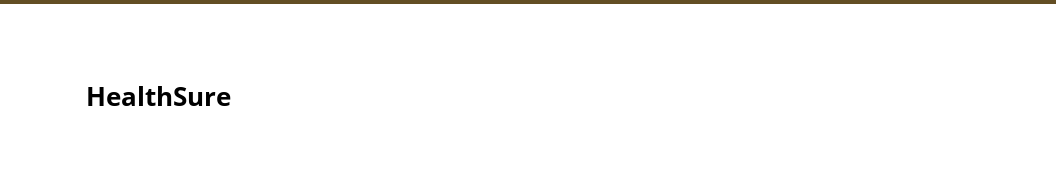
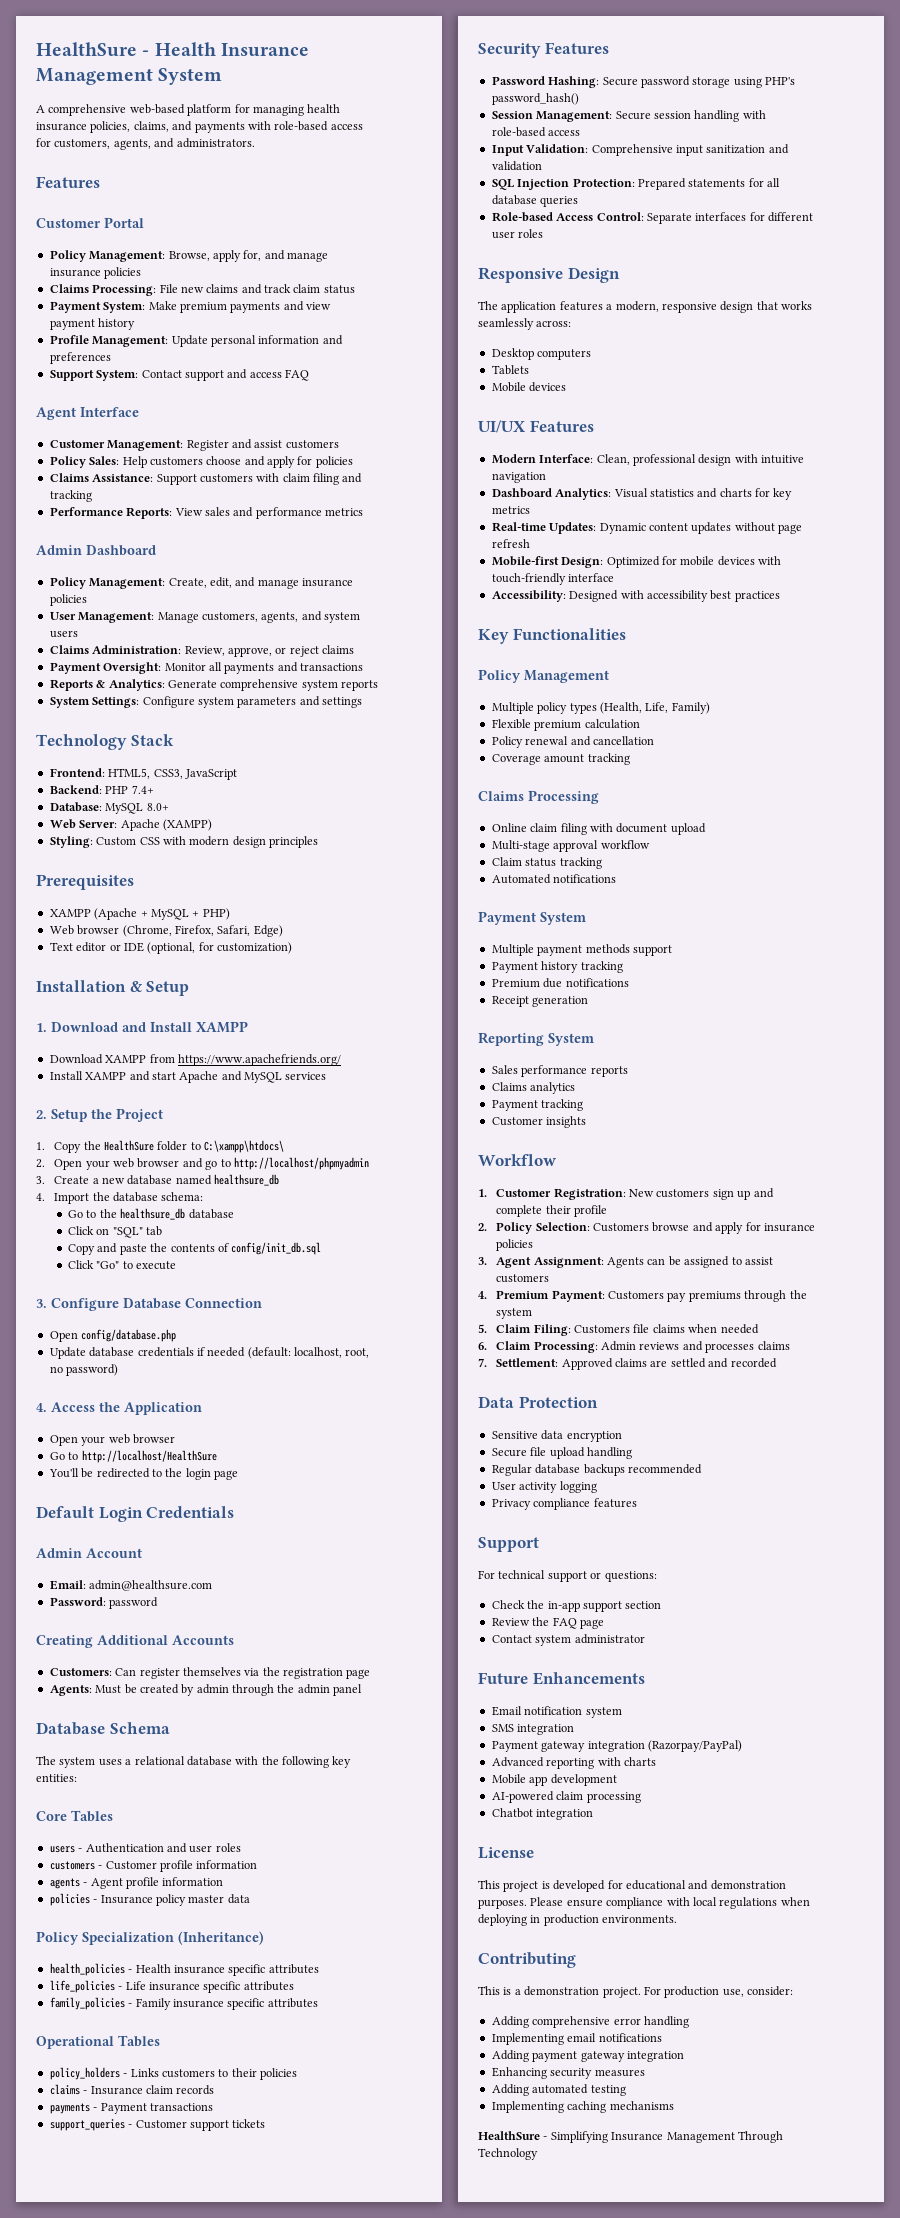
- HealthSure
+ HealthSure - Health Insurance Management System
+ A comprehensive web-based platform for managing health insurance policies, claims, and payments with role-based access for customers, agents, and administrators.
+ Features
+ Customer Portal
+ Policy Management: Browse, apply for, and manage insurance policies
+ Claims Processing: File new claims and track claim status
+ Payment System: Make premium payments and view payment history
+ Profile Management: Update personal information and preferences
+ Support System: Contact support and access FAQ
+ Agent Interface
+ Customer Management: Register and assist customers
+ Policy Sales: Help customers choose and apply for policies
+ Claims Assistance: Support customers with claim filing and tracking
+ Performance Reports: View sales and performance metrics
+ Admin Dashboard
+ Policy Management: Create, edit, and manage insurance policies
+ User Management: Manage customers, agents, and system users
+ Claims Administration: Review, approve, or reject claims
+ Payment Oversight: Monitor all payments and transactions
+ Reports & Analytics: Generate comprehensive system reports
+ System Settings: Configure system parameters and settings
+ Technology Stack
+ Frontend: HTML5, CSS3, JavaScript
+ Backend: PHP 7.4+
+ Database: MySQL 8.0+
+ Web Server: Apache (XAMPP)
+ Styling: Custom CSS with modern design principles
+ Prerequisites
+ XAMPP (Apache + MySQL + PHP)
+ Web browser (Chrome, Firefox, Safari, Edge)
+ Text editor or IDE (optional, for customization)
+ Installation & Setup
+ 1. Download and Install XAMPP
+ Download XAMPP from https://www.apachefriends.org/
+ Install XAMPP and start Apache and MySQL services
+ 2. Setup the Project
+ 1. Copy the HealthSure folder to C:\xampp\htdocs\
+ 2. Open your web browser and go to http://localhost/phpmyadmin
+ 3. Create a new database named healthsure_db
+ 4. Import the database schema:
+ Go to the healthsure_db database
+ Click on "SQL" tab
+ Copy and paste the contents of config/init_db.sql
+ Click "Go" to execute
+ 3. Configure Database Connection
+ Open config/database.php
+ Update database credentials if needed (default: localhost, root, no password)
+ 4. Access the Application
+ Open your web browser
+ Go to http://localhost/HealthSure
+ You'll be redirected to the login page
+ Default Login Credentials
+ Admin Account
+ Email: admin@healthsure.com
+ Password: password
+ Creating Additional Accounts
+ Customers: Can register themselves via the registration page
+ Agents: Must be created by admin through the admin panel
+ Database Schema
+ The system uses a relational database with the following key entities:
+ Core Tables
+ users - Authentication and user roles
+ customers - Customer profile information
+ agents - Agent profile information
+ policies - Insurance policy master data
+ Policy Specialization (Inheritance)
+ health_policies - Health insurance specific attributes
+ life_policies - Life insurance specific attributes
+ family_policies - Family insurance specific attributes
+ Operational Tables
+ policy_holders - Links customers to their policies
+ claims - Insurance claim records
+ payments - Payment transactions
+ support_queries - Customer support tickets
+ Security Features
+ Password Hashing: Secure password storage using PHP's password_hash()
+ Session Management: Secure session handling with role-based access
+ Input Validation: Comprehensive input sanitization and validation
+ SQL Injection Protection: Prepared statements for all database queries
+ Role-based Access Control: Separate interfaces for different user roles
+ Responsive Design
+ The application features a modern, responsive design that works seamlessly across:
+ Desktop computers
+ Tablets
+ Mobile devices
+ UI/UX Features
+ Modern Interface: Clean, professional design with intuitive navigation
+ Dashboard Analytics: Visual statistics and charts for key metrics
+ Real-time Updates: Dynamic content updates without page refresh
+ Mobile-first Design: Optimized for mobile devices with touch-friendly interface
+ Accessibility: Designed with accessibility best practices
+ Key Functionalities
+ Policy Management
+ Multiple policy types (Health, Life, Family)
+ Flexible premium calculation
+ Policy renewal and cancellation
+ Coverage amount tracking
+ Claims Processing
+ Online claim filing with document upload
+ Multi-stage approval workflow
+ Claim status tracking
+ Automated notifications
+ Payment System
+ Multiple payment methods support
+ Payment history tracking
+ Premium due notifications
+ Receipt generation
+ Reporting System
+ Sales performance reports
+ Claims analytics
+ Payment tracking
+ Customer insights
+ Workflow
+ 1. Customer Registration: New customers sign up and complete their profile
+ 2. Policy Selection: Customers browse and apply for insurance policies
+ 3. Agent Assignment: Agents can be assigned to assist customers
+ 4. Premium Payment: Customers pay premiums through the system
+ 5. Claim Filing: Customers file claims when needed
+ 6. Claim Processing: Admin reviews and processes claims
+ 7. Settlement: Approved claims are settled and recorded
+ Data Protection
+ Sensitive data encryption
+ Secure file upload handling
+ Regular database backups recommended
+ User activity logging
+ Privacy compliance features
+ Support
+ For technical support or questions:
+ Check the in-app support section
+ Review the FAQ page
+ Contact system administrator
+ Future Enhancements
+ Email notification system
+ SMS integration
+ Payment gateway integration (Razorpay/PayPal)
+ Advanced reporting with charts
+ Mobile app development
+ AI-powered claim processing
+ Chatbot integration
+ License
+ This project is developed for educational and demonstration purposes. Please ensure compliance with local regulations when deploying in production environments.
+ Contributing
+ This is a demonstration project. For production use, consider:
+ Adding comprehensive error handling
+ Implementing email notifications
+ Adding payment gateway integration
+ Enhancing security measures
+ Adding automated testing
+ Implementing caching mechanisms
+ HealthSure - Simplifying Insurance Management Through Technology

